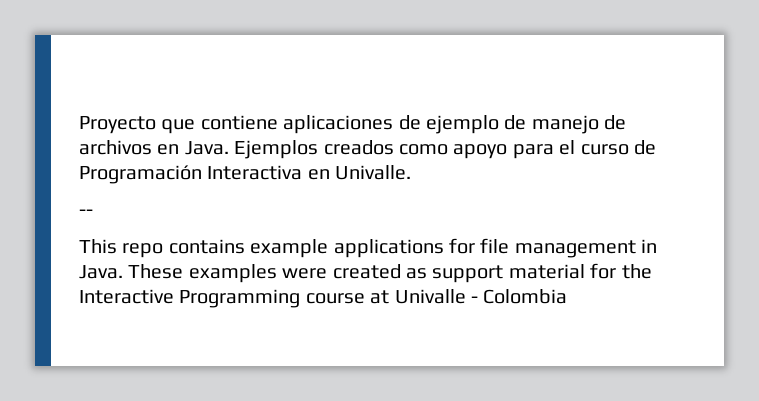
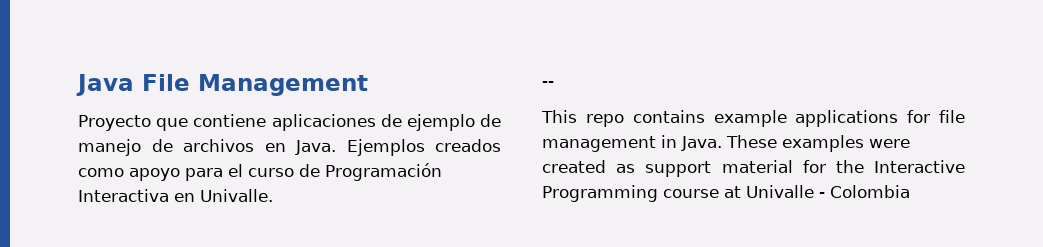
+ Java File Management

